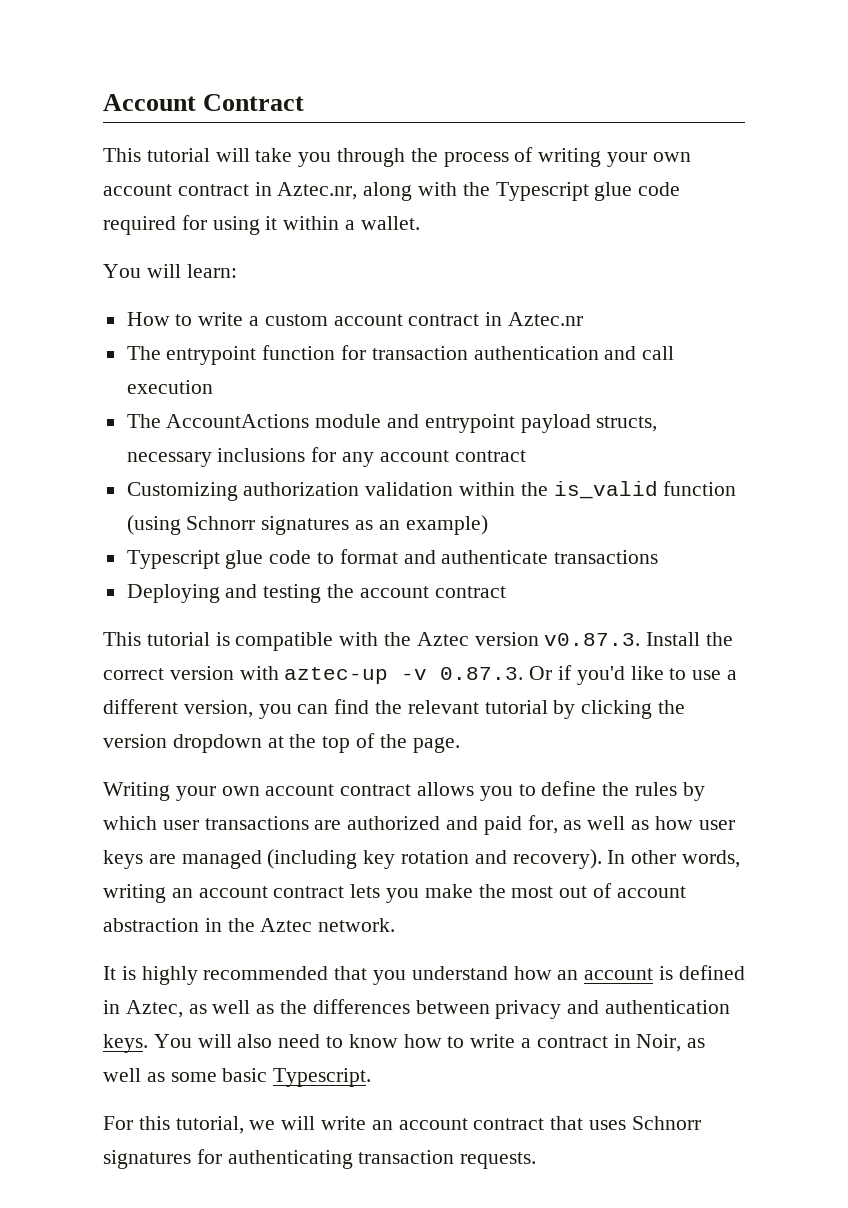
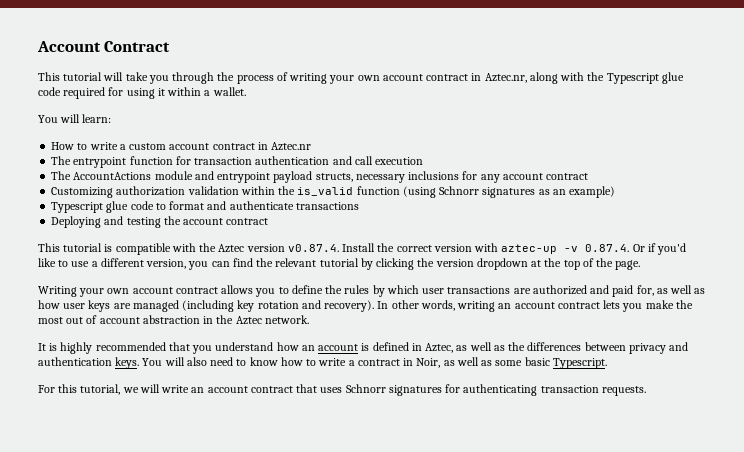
- This tutorial is compatible with the Aztec version v0.87.3. Install the correct version with aztec-up -v 0.87.3. Or if you'd like to use a different version, you can find the relevant tutorial by clicking the version dropdown at the top of the page.
+ This tutorial is compatible with the Aztec version v0.87.4. Install the correct version with aztec-up -v 0.87.4. Or if you'd like to use a different version, you can find the relevant tutorial by clicking the version dropdown at the top of the page.

